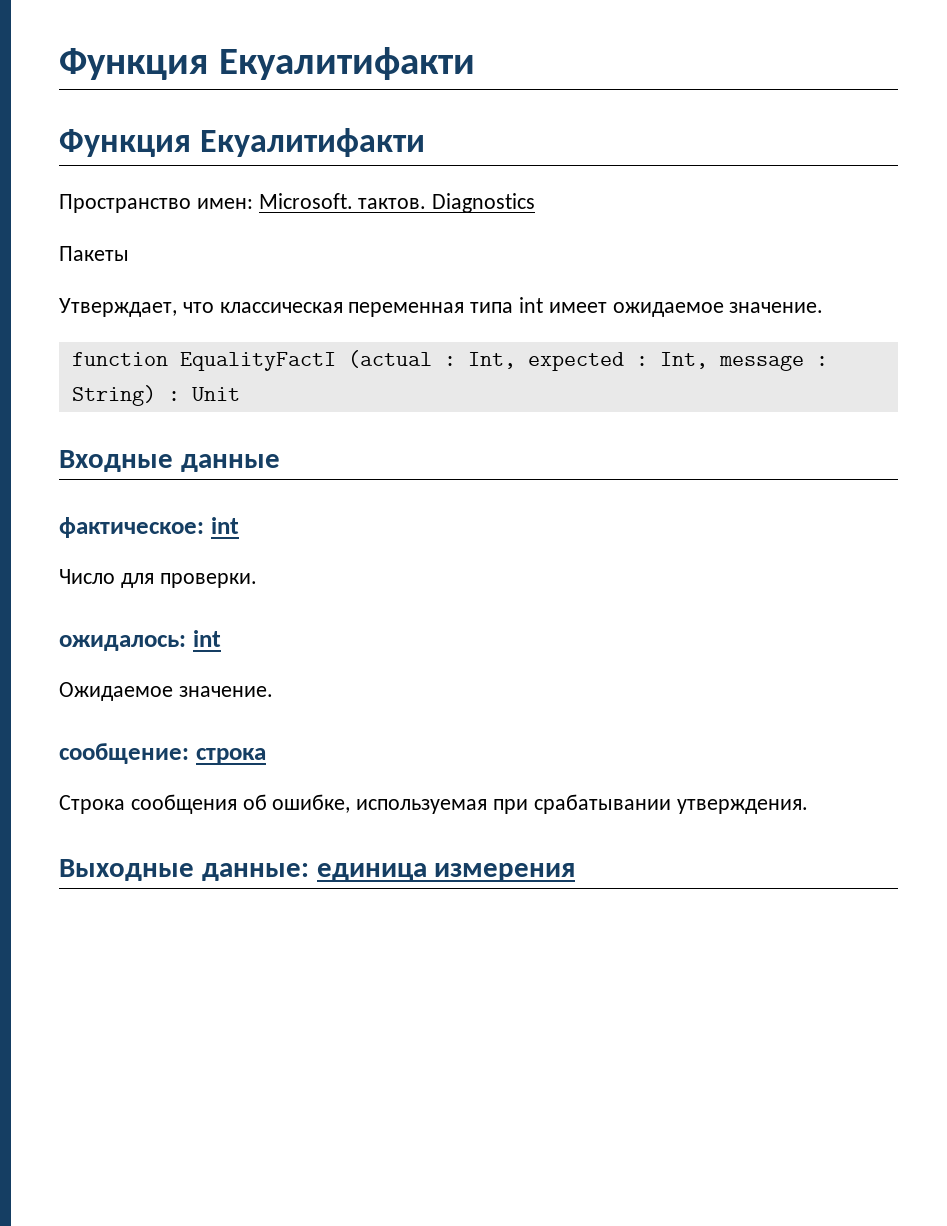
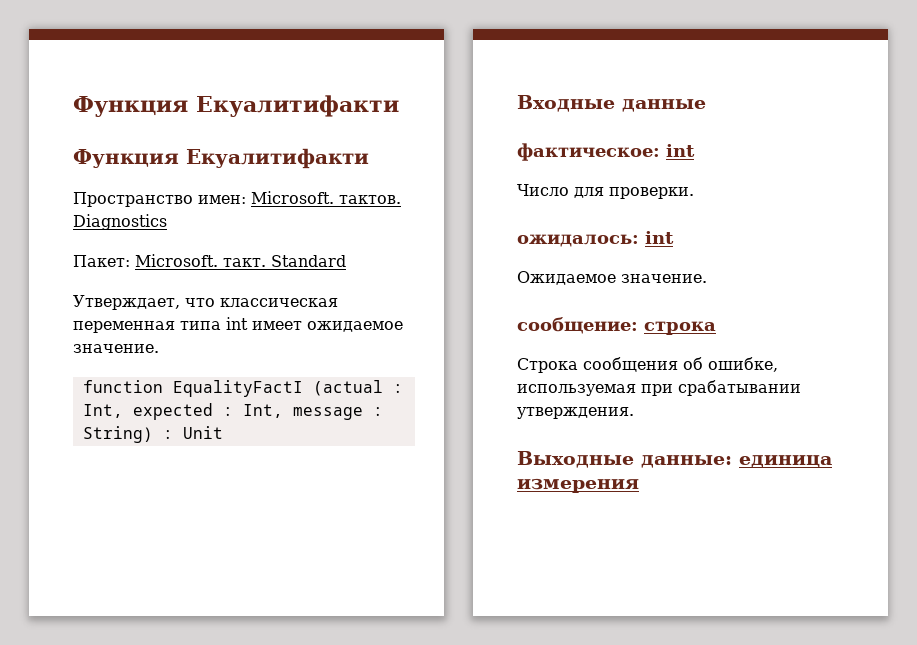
- Пакеты
+ Пакет: Microsoft. такт. Standard

